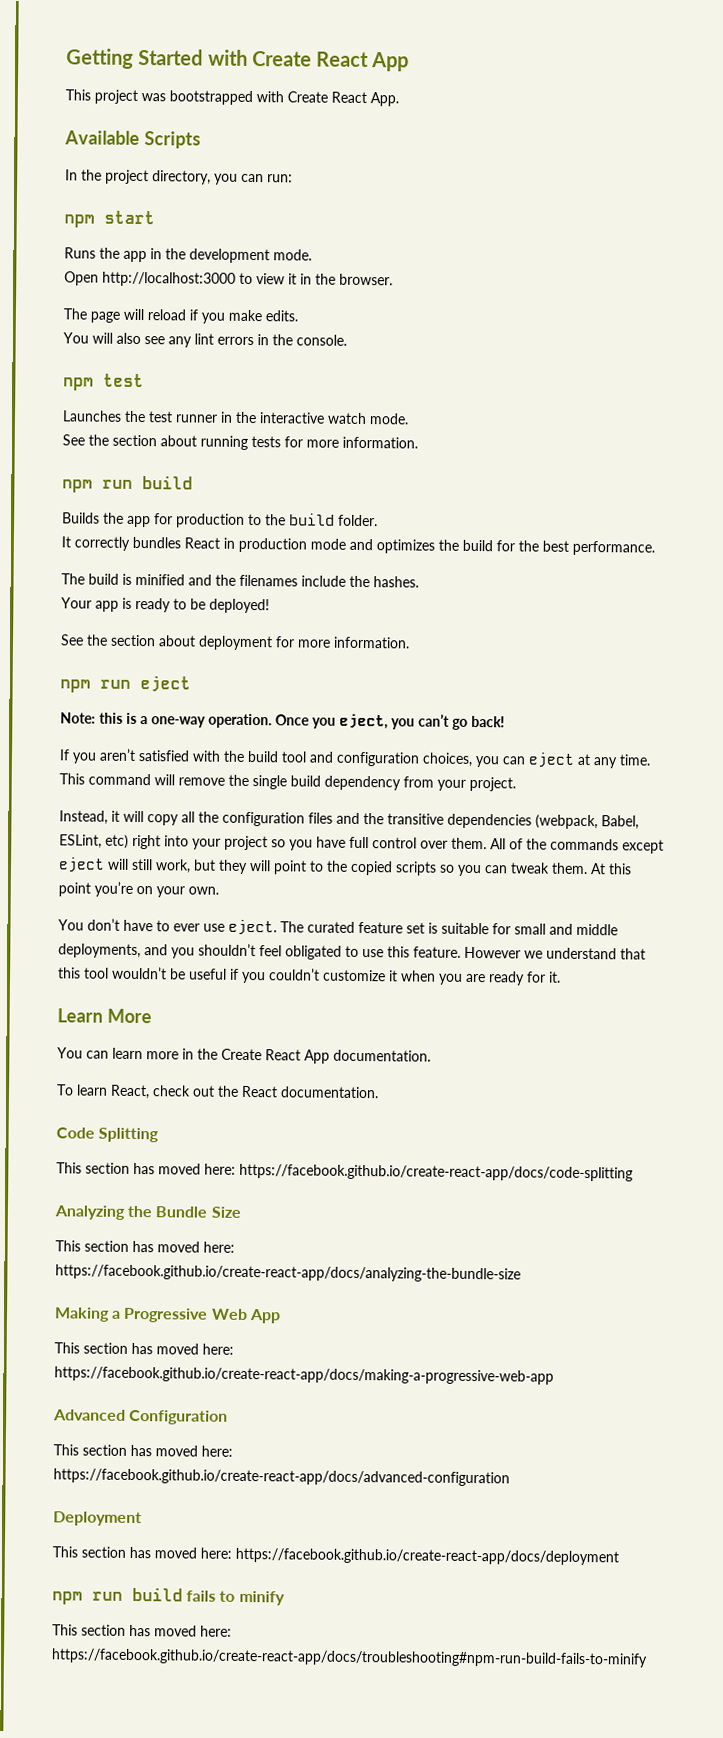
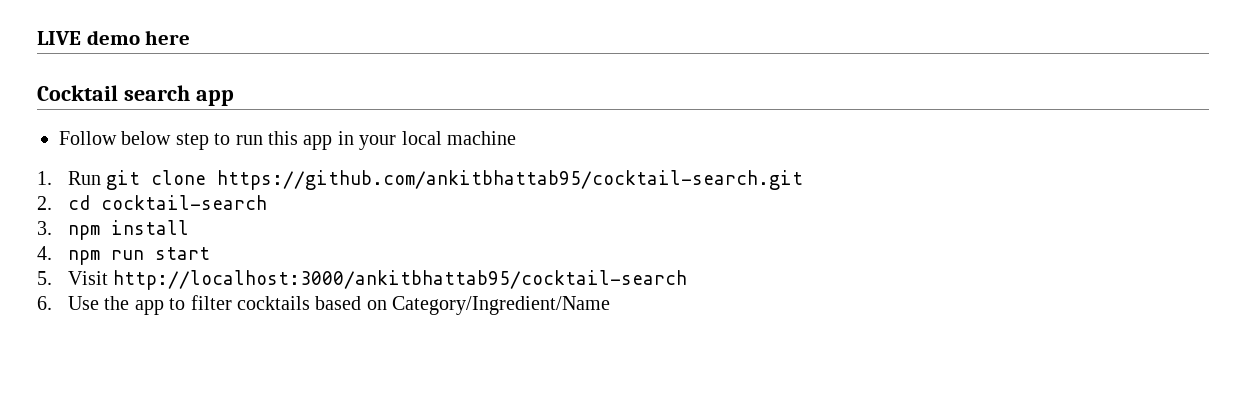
- Getting Started with Create React App
- This project was bootstrapped with Create React App.
- Available Scripts
- In the project directory, you can run:
- npm start
- Runs the app in the development mode.
- Open http://localhost:3000 to view it in the browser.
- The page will reload if you make edits.
- You will also see any lint errors in the console.
- npm test
- Launches the test runner in the interactive watch mode.
- See the section about running tests for more information.
- npm run build
- Builds the app for production to the build folder.
- It correctly bundles React in production mode and optimizes the build for the best performance.
- The build is minified and the filenames include the hashes.
- Your app is ready to be deployed!
- See the section about deployment for more information.
- npm run eject
- Note: this is a one-way operation. Once you eject, you can’t go back!
- If you aren’t satisfied with the build tool and configuration choices, you can eject at any time. This command will remove the single build dependency from your project.
- Instead, it will copy all the configuration files and the transitive dependencies (webpack, Babel, ESLint, etc) right into your project so you have full control over them. All of the commands except eject will still work, but they will point to the copied scripts so you can tweak them. At this point you’re on your own.
- You don’t have to ever use eject. The curated feature set is suitable for small and middle deployments, and you shouldn’t feel obligated to use this feature. However we understand that this tool wouldn’t be useful if you couldn’t customize it when you are ready for it.
- Learn More
- You can learn more in the Create React App documentation.
- To learn React, check out the React documentation.
- Code Splitting
- This section has moved here: https://facebook.github.io/create-react-app/docs/code-splitting
- Analyzing the Bundle Size
- This section has moved here: https://facebook.github.io/create-react-app/docs/analyzing-the-bundle-size
- Making a Progressive Web App
- This section has moved here: https://facebook.github.io/create-react-app/docs/making-a-progressive-web-app
- Advanced Configuration
- This section has moved here: https://facebook.github.io/create-react-app/docs/advanced-configuration
- Deployment
- This section has moved here: https://facebook.github.io/create-react-app/docs/deployment
- npm run build fails to minify
- This section has moved here: https://facebook.github.io/create-react-app/docs/troubleshooting#npm-run-build-fails-to-minify
+ LIVE demo here
+ Cocktail search app
+ Follow below step to run this app in your local machine
+ 1. Run git clone https://github.com/ankitbhattab95/cocktail-search.git
+ 2. cd cocktail-search
+ 3. npm install
+ 4. npm run start
+ 5. Visit http://localhost:3000/ankitbhattab95/cocktail-search
+ 6. Use the app to filter cocktails based on Category/Ingredient/Name

